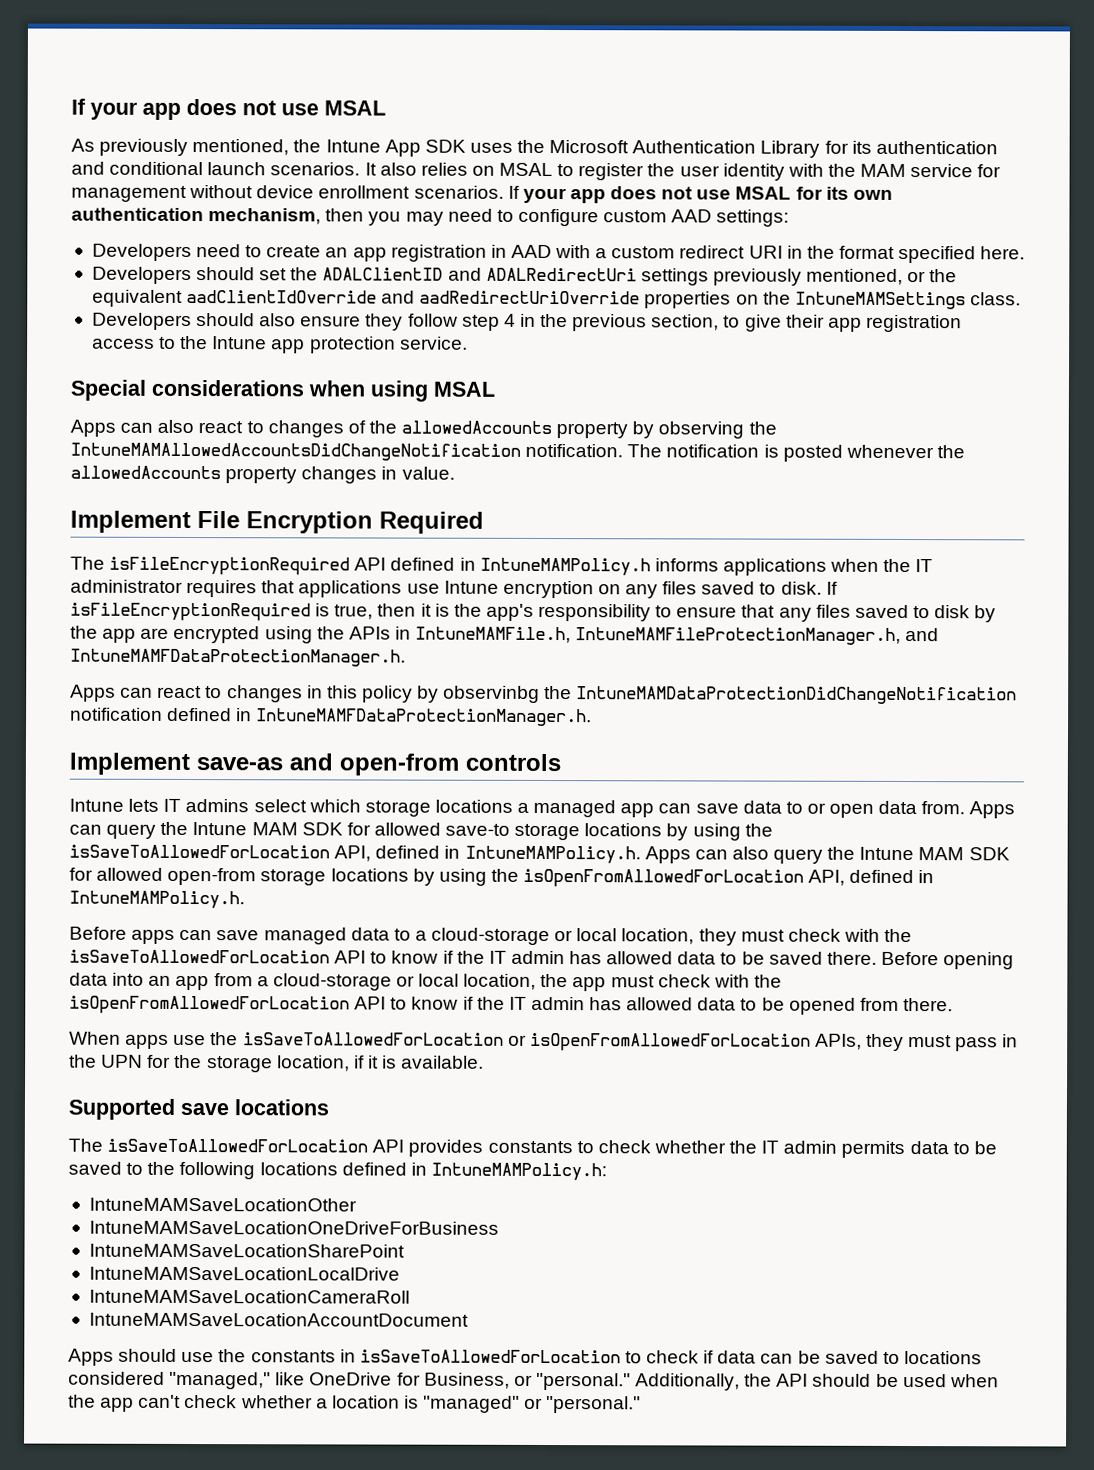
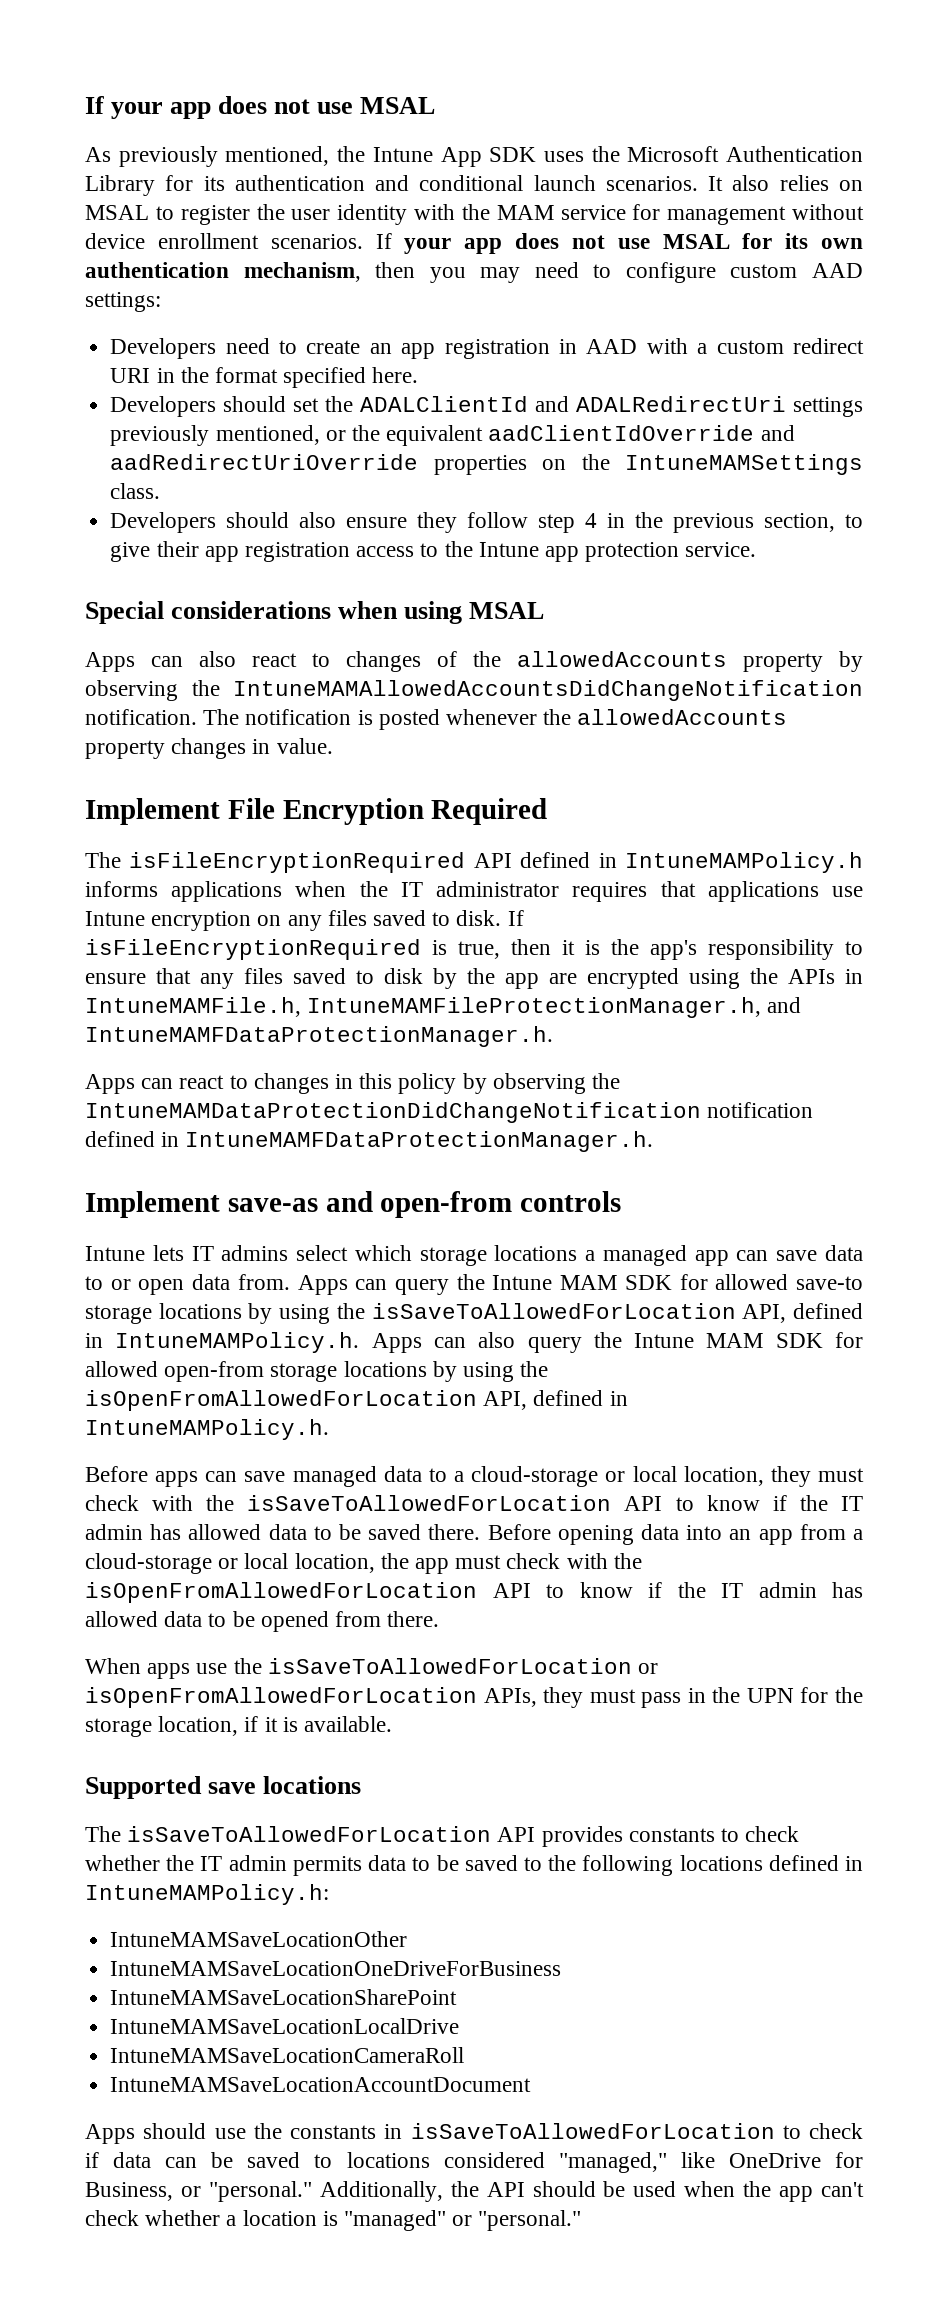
- Developers should set the ADALClientID and ADALRedirectUri settings previously mentioned, or the equivalent aadClientIdOverride and aadRedirectUriOverride properties on the IntuneMAMSettings class.
+ Developers should set the ADALClientId and ADALRedirectUri settings previously mentioned, or the equivalent aadClientIdOverride and aadRedirectUriOverride properties on the IntuneMAMSettings class.
- Apps can react to changes in this policy by observinbg the IntuneMAMDataProtectionDidChangeNotification notification defined in IntuneMAMFDataProtectionManager.h.
+ Apps can react to changes in this policy by observing the IntuneMAMDataProtectionDidChangeNotification notification defined in IntuneMAMFDataProtectionManager.h.

